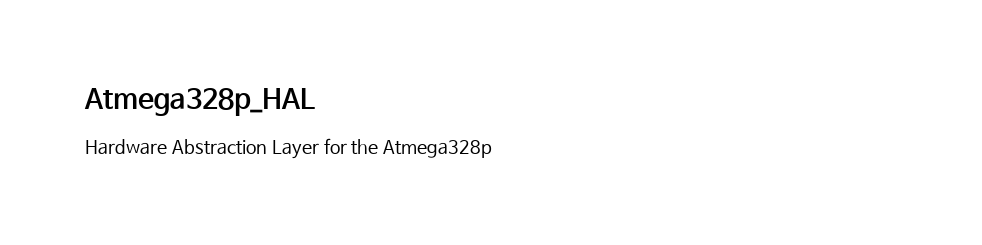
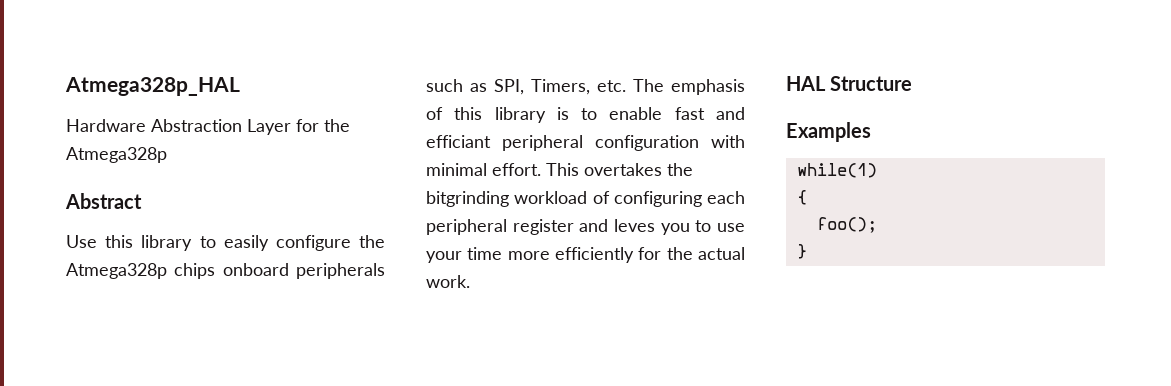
+ Abstract
+ Use this library to easily configure the Atmega328p chips onboard peripherals such as SPI, Timers, etc. The emphasis of this library is to enable fast and efficiant peripheral configuration with minimal effort. This overtakes the bitgrinding workload of configuring each peripheral register and leves you to use your time more efficiently for the actual work.
+ HAL Structure
+ Examples
+ while(1)
+ {
+ foo();
+ }

